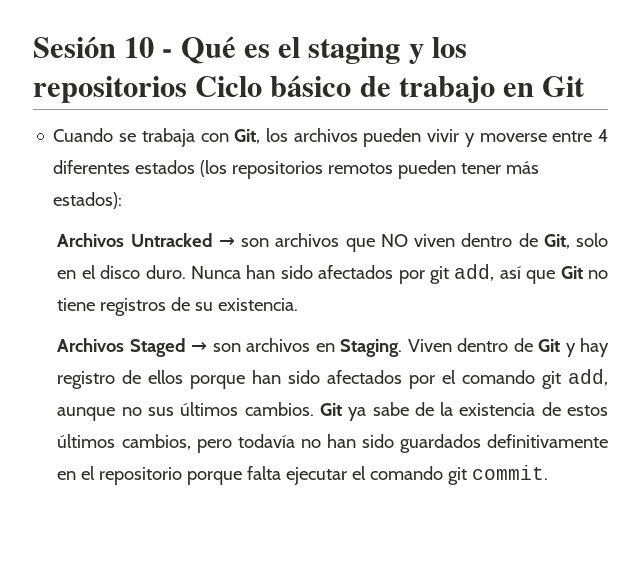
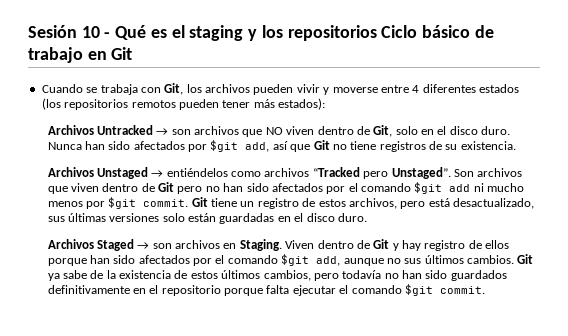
- Nunca han sido afectados por git add, así que Git no tiene registros de su existencia.
+ Nunca han sido afectados por $git add, así que Git no tiene registros de su existencia.
+ Archivos Unstaged → entiéndelos como archivos “Tracked pero Unstaged”. Son archivos que viven dentro de Git pero no han sido afectados por el comando $git add ni mucho menos por $git commit. Git tiene un registro de estos archivos, pero está desactualizado, sus últimas versiones solo están guardadas en el disco duro.
- Viven dentro de Git y hay registro de ellos porque han sido afectados por el comando git add, aunque no sus últimos cambios.
+ Viven dentro de Git y hay registro de ellos porque han sido afectados por el comando $git add, aunque no sus últimos cambios.
- Git ya sabe de la existencia de estos últimos cambios, pero todavía no han sido guardados definitivamente en el repositorio porque falta ejecutar el comando git commit.
+ Git ya sabe de la existencia de estos últimos cambios, pero todavía no han sido guardados definitivamente en el repositorio porque falta ejecutar el comando $git commit.

